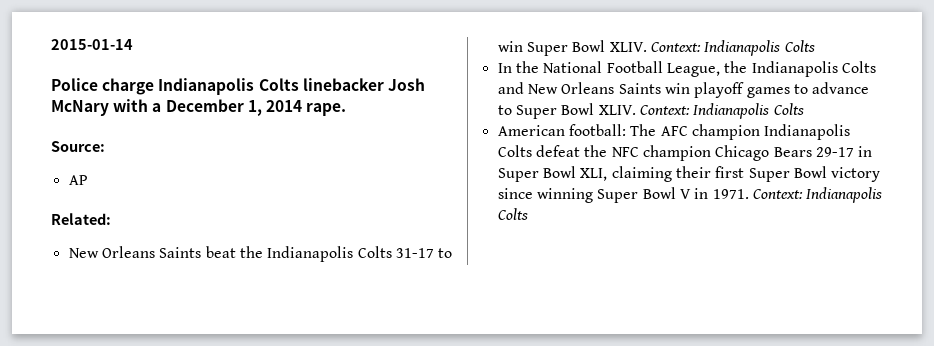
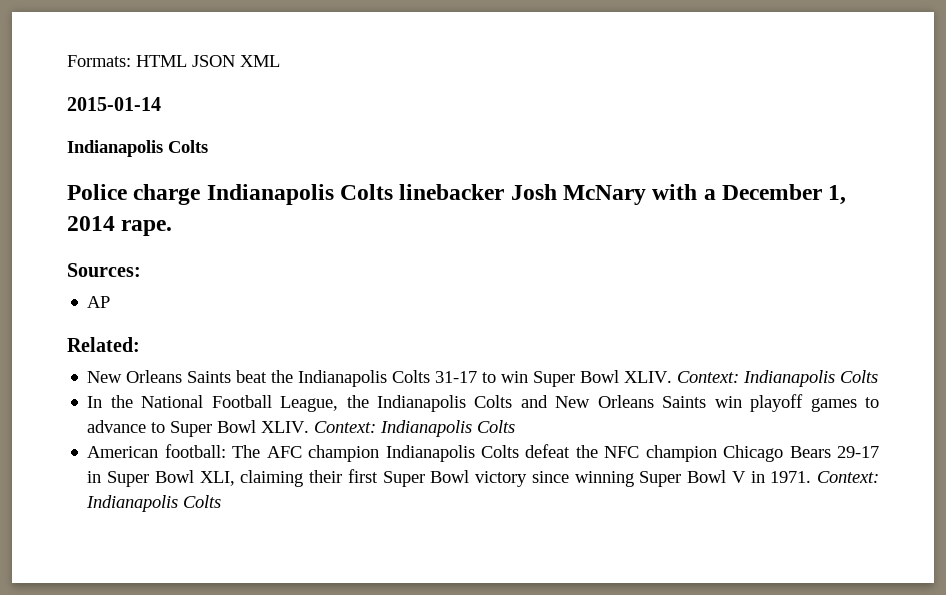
+ Formats: HTML JSON XML
  2015-01-14
+ Indianapolis Colts
- Source:
+ Sources:

